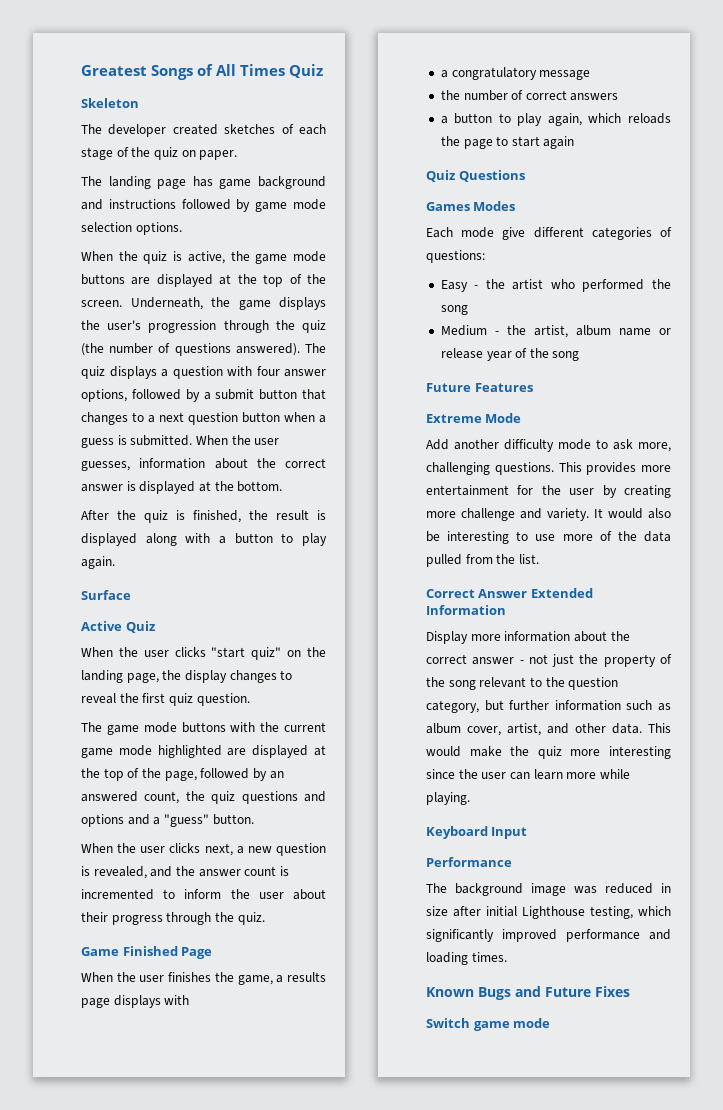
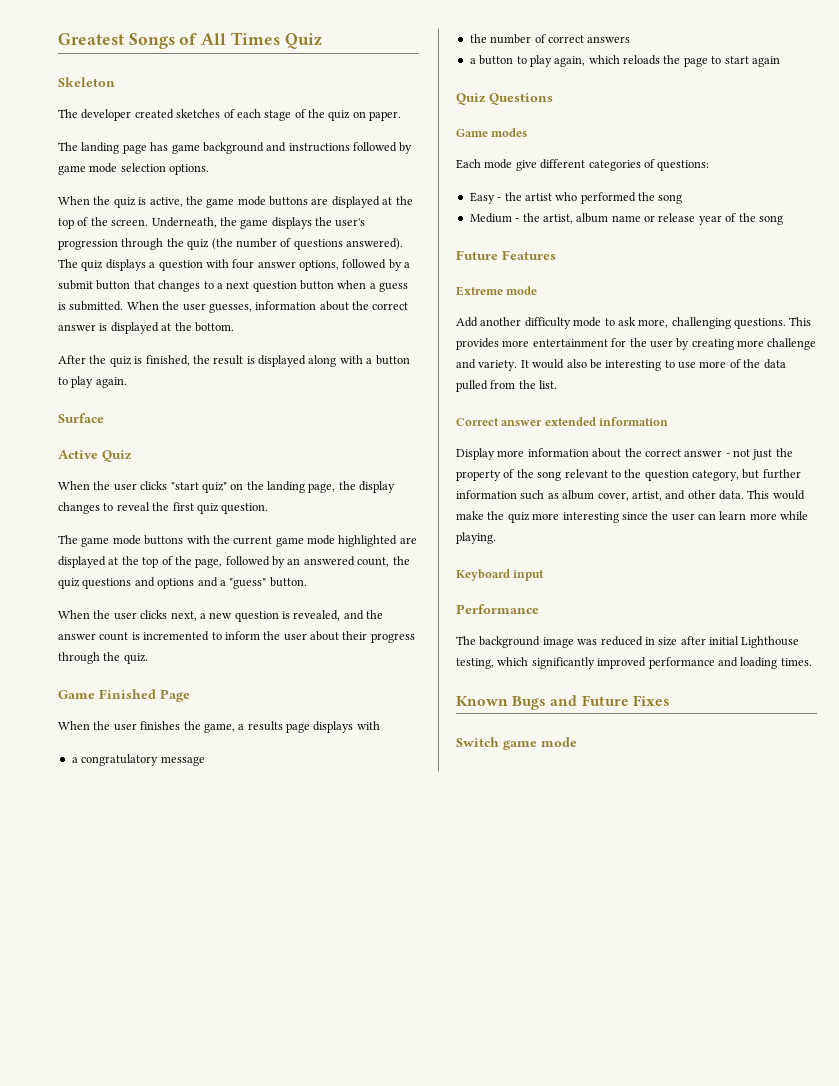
- Games Modes
+ Game modes
- Extreme Mode
+ Extreme mode
- Correct Answer Extended Information
+ Correct answer extended information
- Keyboard Input
+ Keyboard input

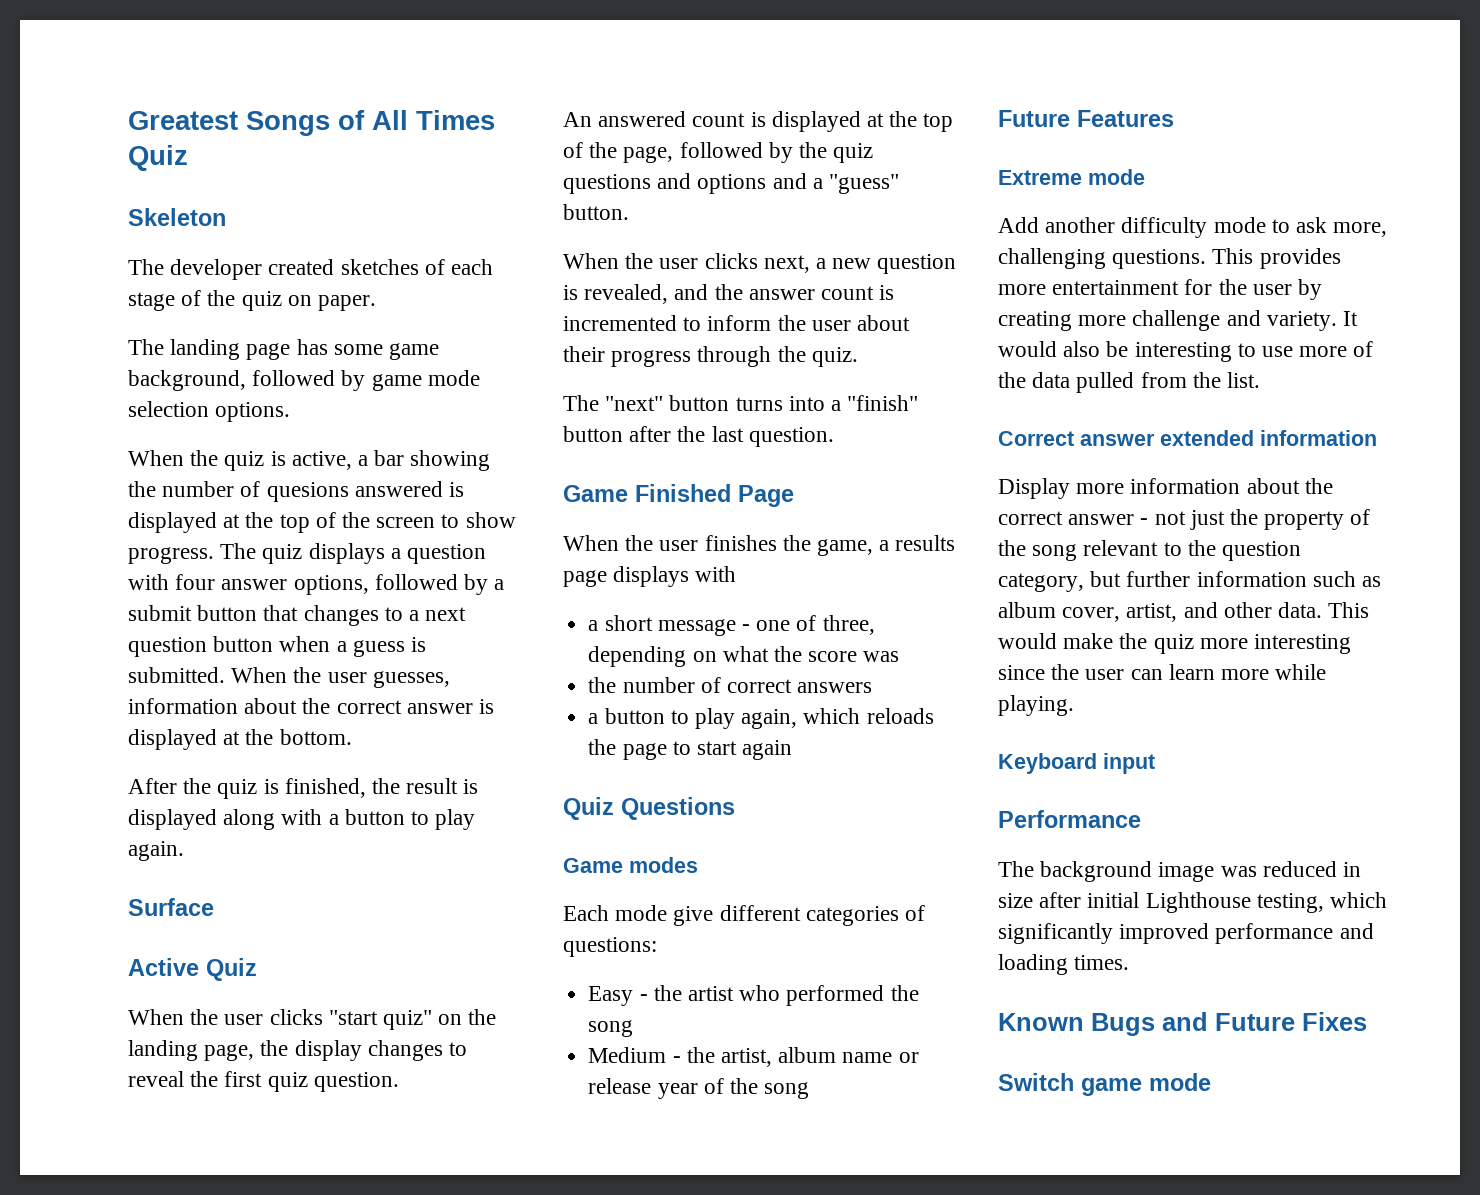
- The landing page has game background and instructions followed by game mode selection options.
+ The landing page has some game background, followed by game mode selection options.
- When the quiz is active, the game mode buttons are displayed at the top of the screen. Underneath, the game displays the user's progression through the quiz (the number of questions answered).
+ When the quiz is active, a bar showing the number of quesions answered is displayed at the top of the screen to show progress.
- The game mode buttons with the current game mode highlighted are displayed at the top of the page, followed by an answered count, the quiz questions and options and a "guess" button.
+ An answered count is displayed at the top of the page, followed by the quiz questions and options and a "guess" button.
+ The "next" button turns into a "finish" button after the last question.
- a congratulatory message
+ a short message - one of three, depending on what the score was

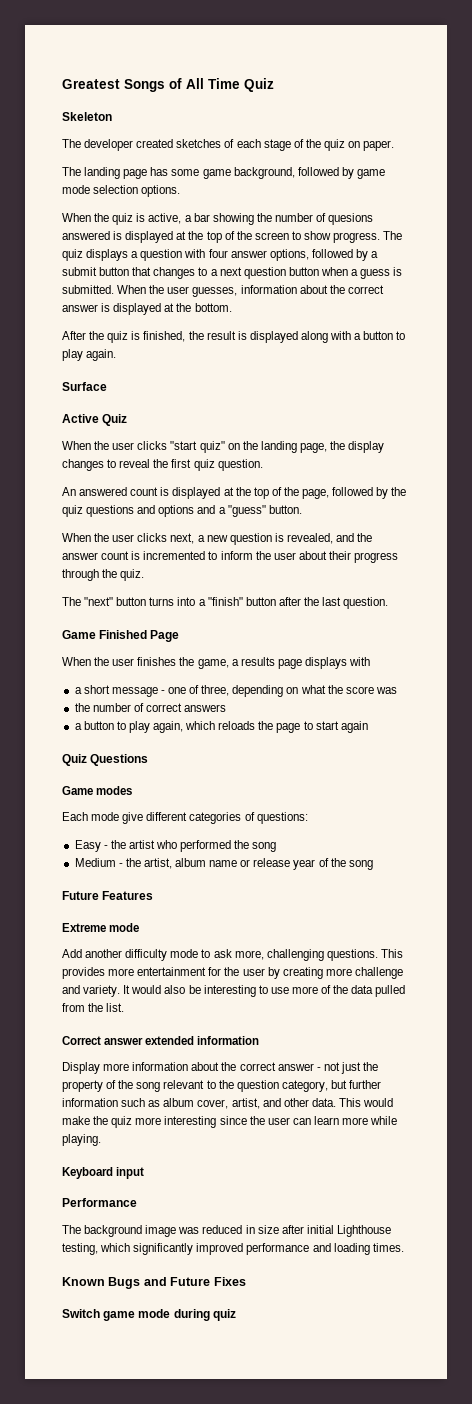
- Greatest Songs of All Times Quiz
+ Greatest Songs of All Time Quiz
- Switch game mode
+ Switch game mode during quiz

